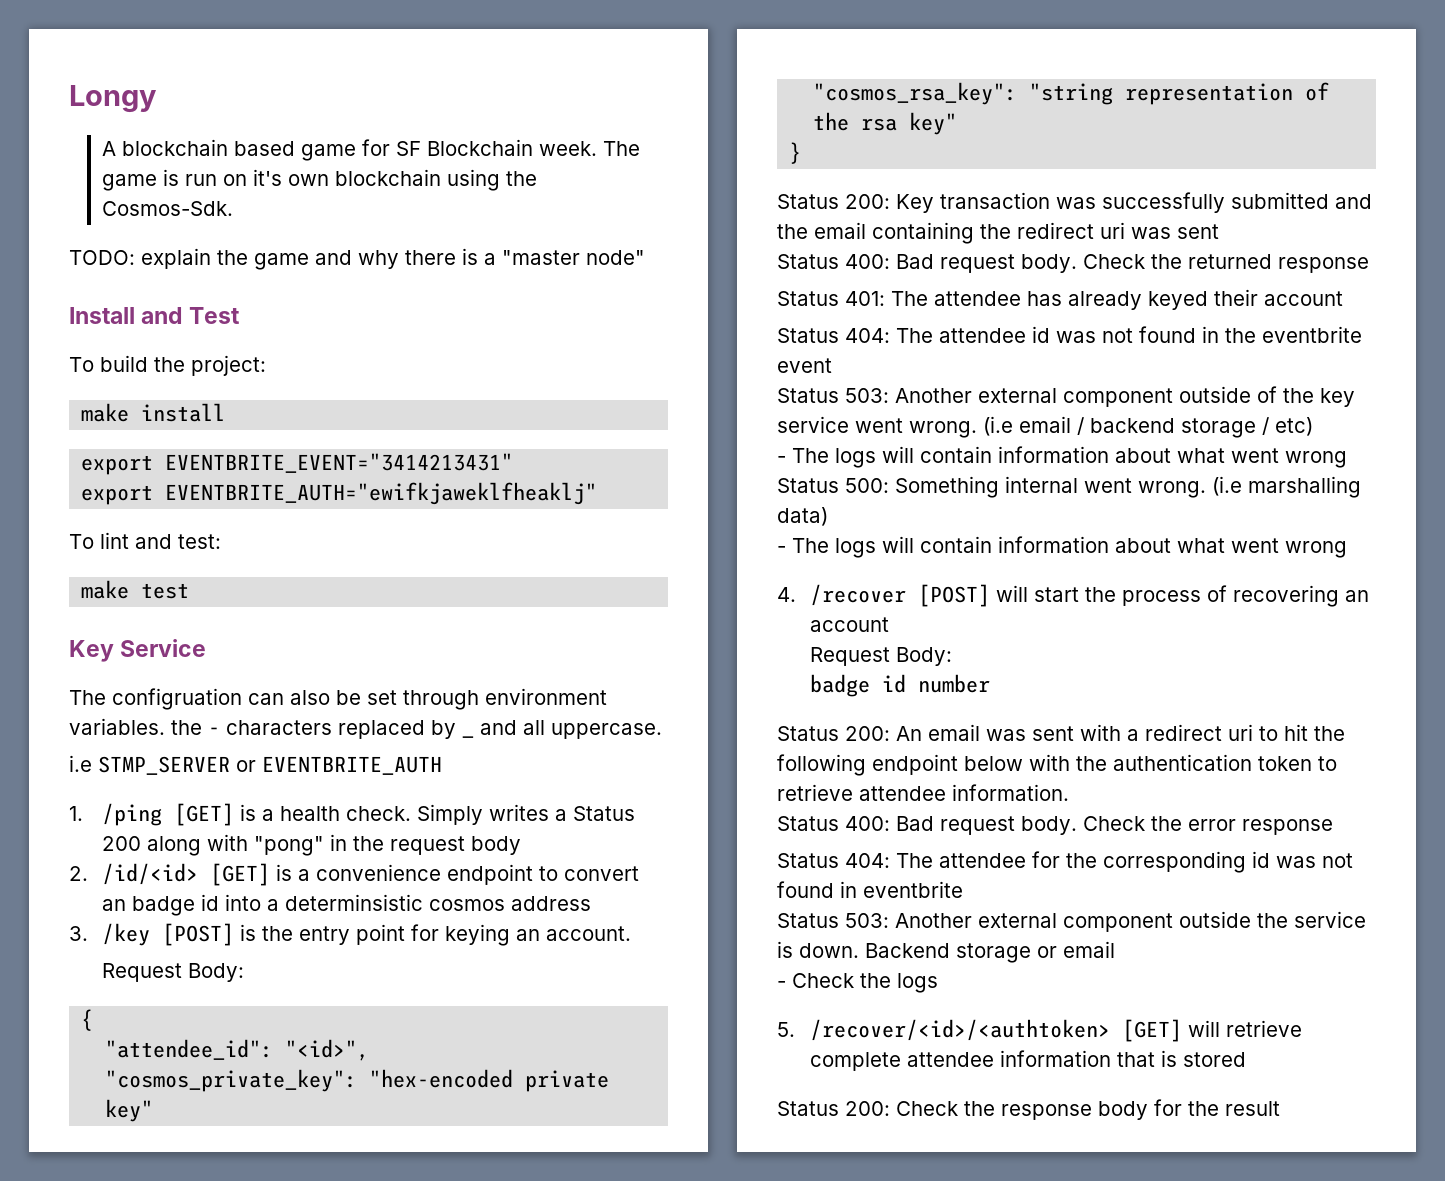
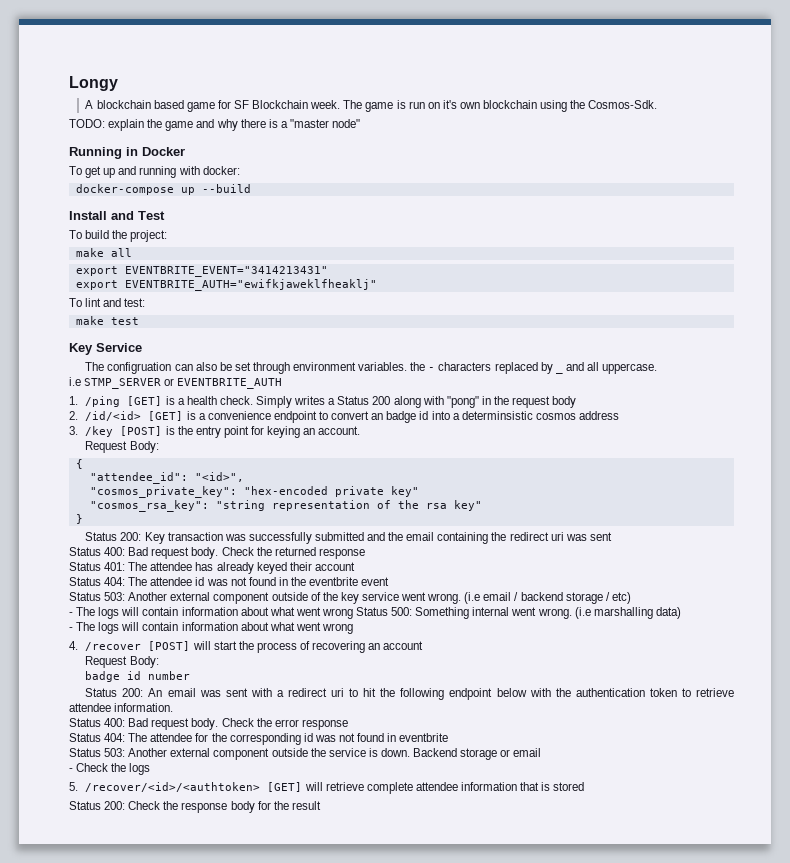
+ Running in Docker
+ To get up and running with docker:
+ docker-compose up --build
- make install
+ make all

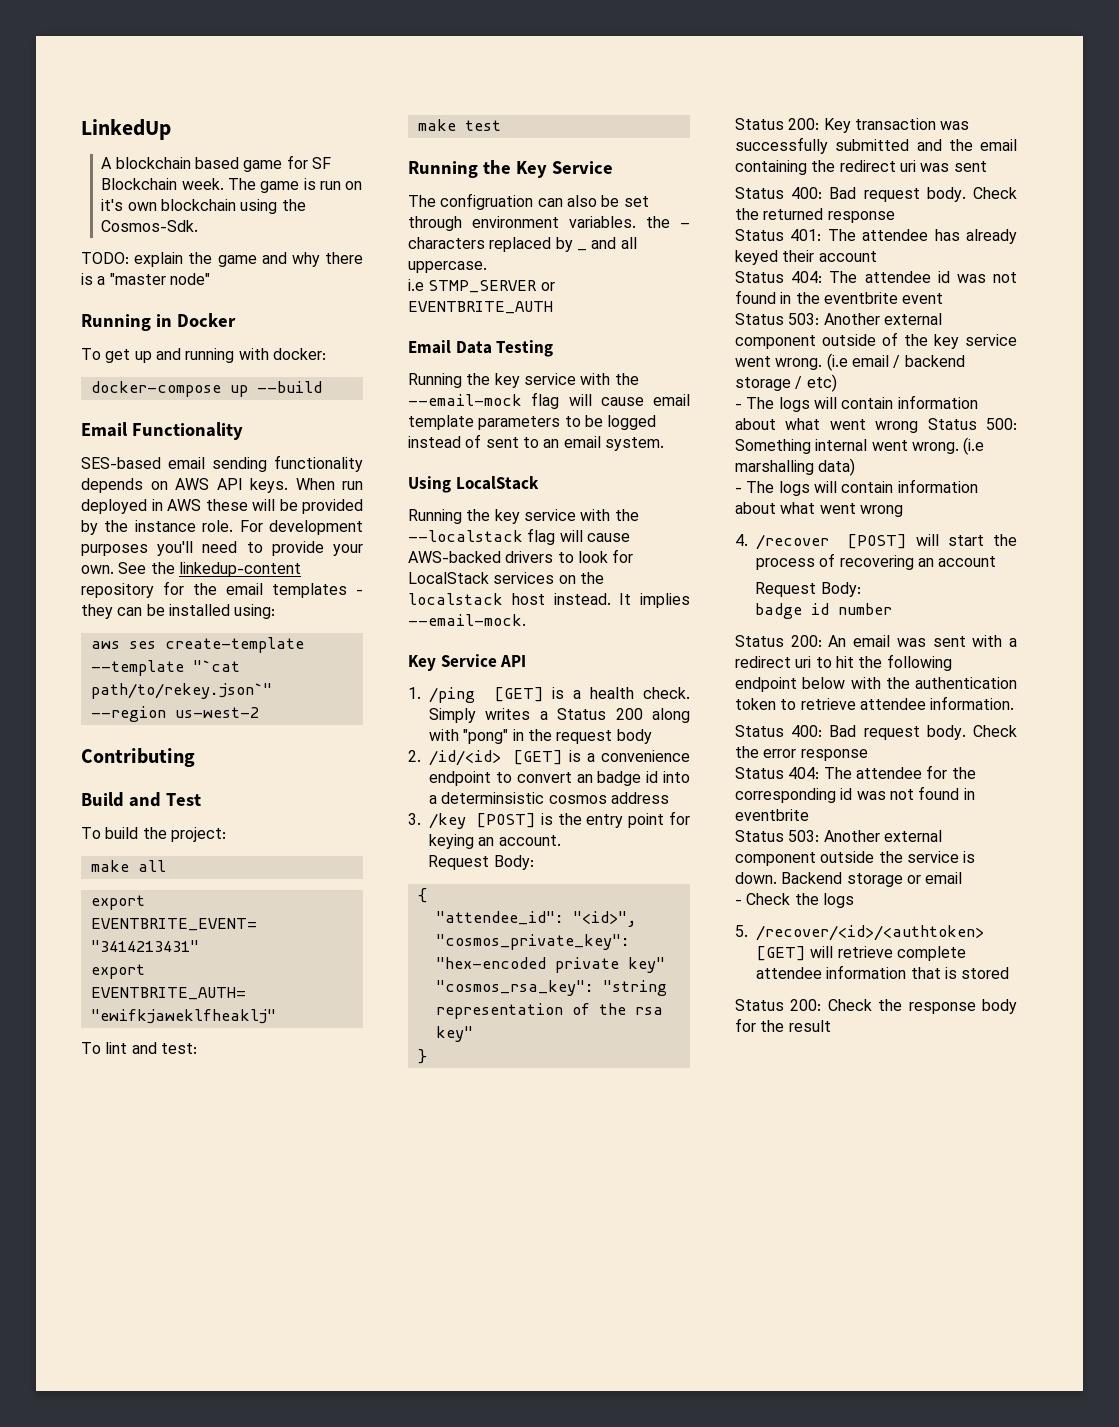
- Longy
+ LinkedUp
- Install and Test
+ Email Functionality
+ SES-based email sending functionality depends on AWS API keys. When run deployed in AWS these will be provided by the instance role. For development purposes you'll need to provide your own. See the linkedup-content repository for the email templates - they can be installed using:
+ aws ses create-template --template "`cat path/to/rekey.json`" --region us-west-2
+ Contributing
+ Build and Test
- Key Service
+ Running the Key Service
+ Email Data Testing
+ Running the key service with the --email-mock flag will cause email template parameters to be logged instead of sent to an email system.
+ Using LocalStack
+ Running the key service with the --localstack flag will cause AWS-backed drivers to look for LocalStack services on the localstack host instead. It implies --email-mock.
+ Key Service API

